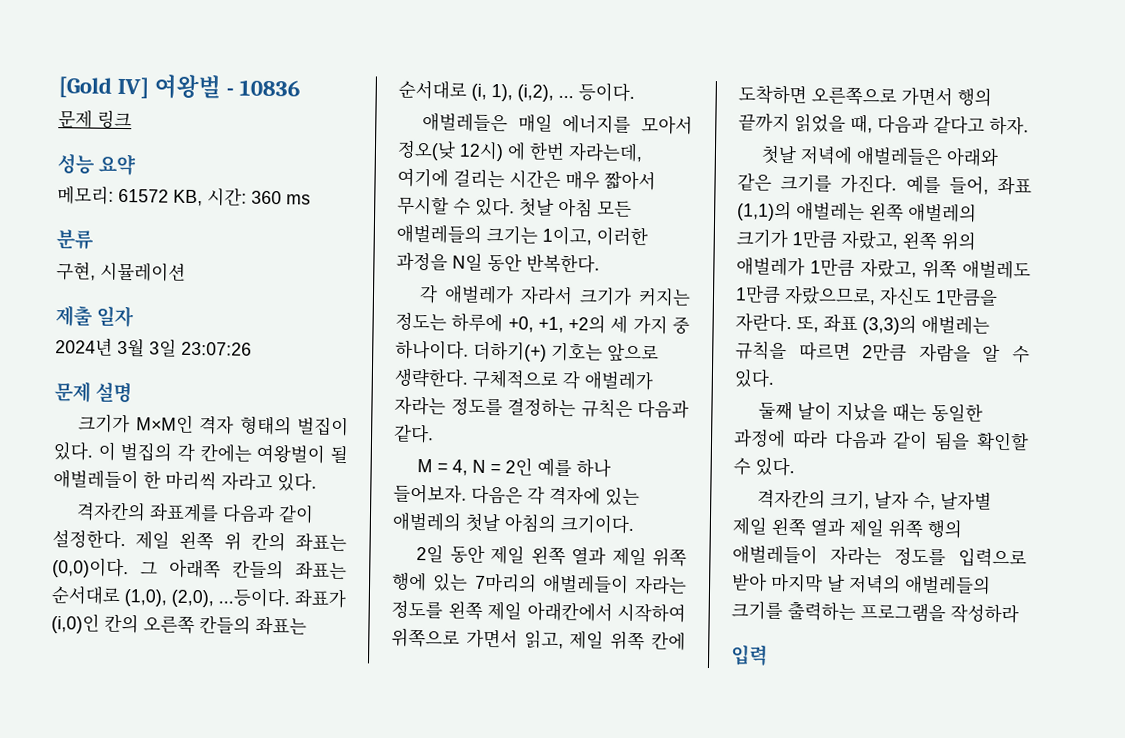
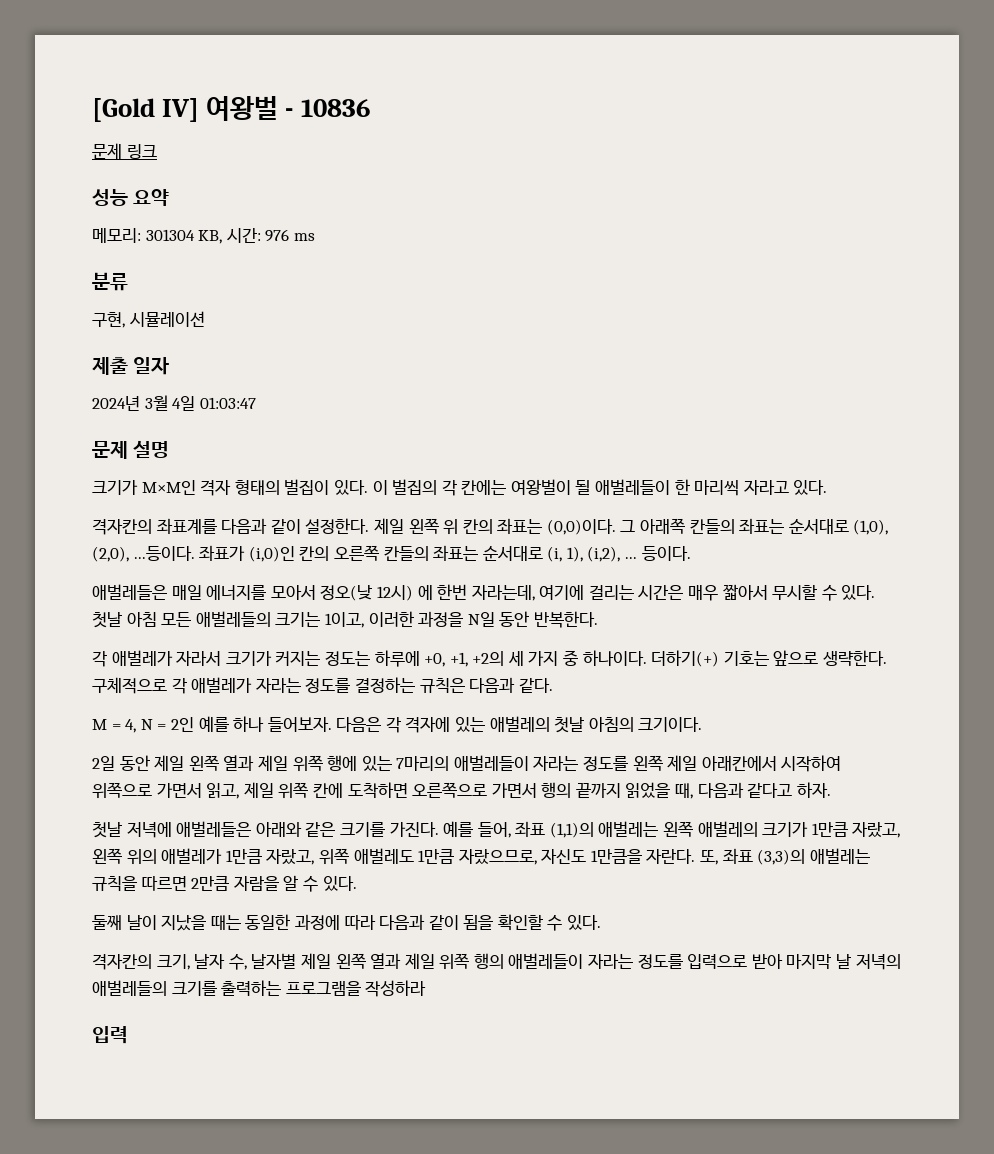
- 메모리: 61572 KB, 시간: 360 ms
+ 메모리: 301304 KB, 시간: 976 ms
- 2024년 3월 3일 23:07:26
+ 2024년 3월 4일 01:03:47

